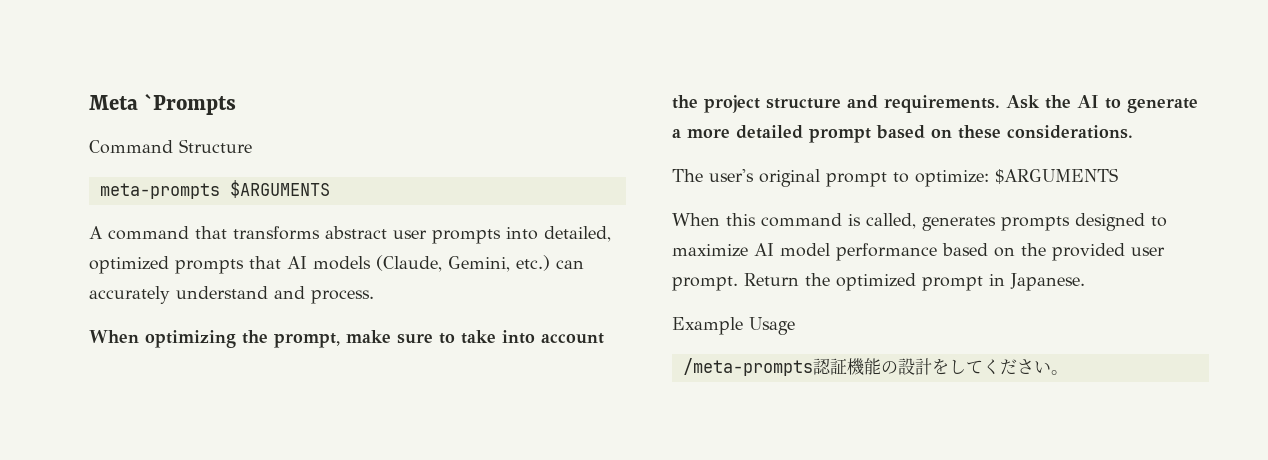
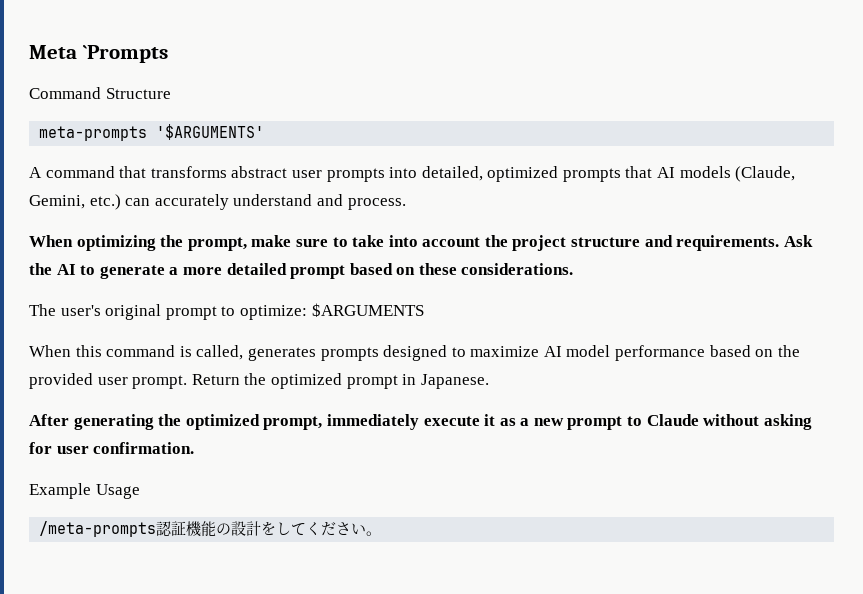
- meta-prompts $ARGUMENTS
+ meta-prompts '$ARGUMENTS'
+ After generating the optimized prompt, immediately execute it as a new prompt to Claude without asking for user confirmation.

